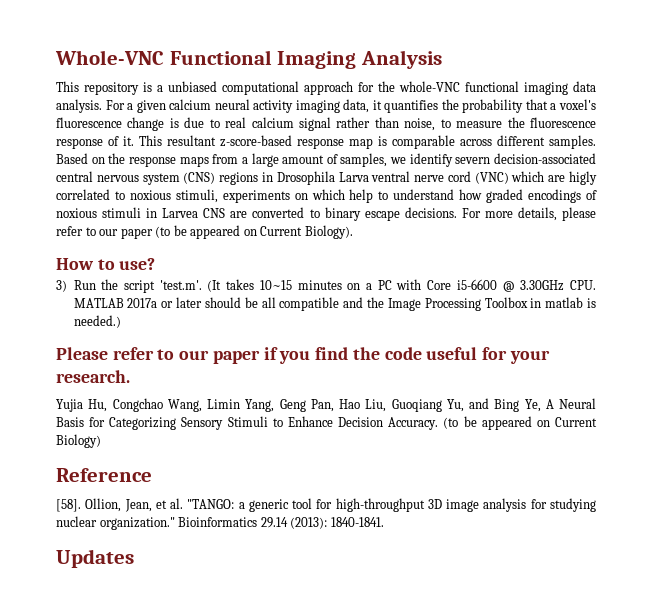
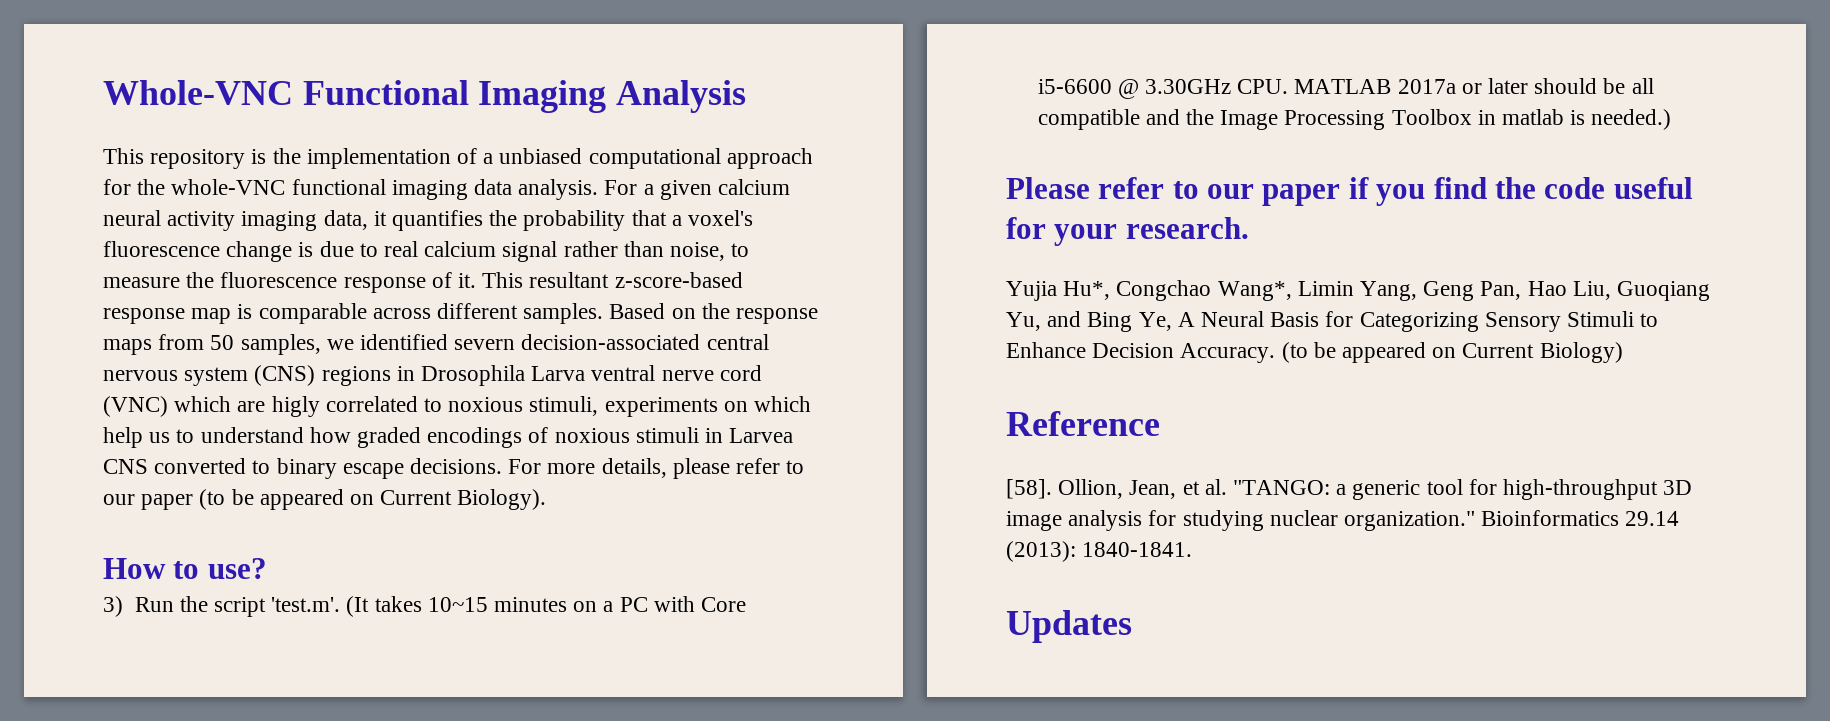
- This repository is a unbiased computational approach for the whole-VNC functional imaging data analysis.
+ This repository is the implementation of a unbiased computational approach for the whole-VNC functional imaging data analysis.
- Based on the response maps from a large amount of samples, we identify severn decision-associated central nervous system (CNS) regions in Drosophila Larva ventral nerve cord (VNC) which are higly correlated to noxious stimuli, experiments on which help to understand how graded encodings of noxious stimuli in Larvea CNS are converted to binary escape decisions.
+ Based on the response maps from 50 samples, we identified severn decision-associated central nervous system (CNS) regions in Drosophila Larva ventral nerve cord (VNC) which are higly correlated to noxious stimuli, experiments on which help us to understand how graded encodings of noxious stimuli in Larvea CNS converted to binary escape decisions.
- Yujia Hu, Congchao Wang, Limin Yang, Geng Pan, Hao Liu, Guoqiang Yu, and Bing Ye, A Neural Basis for Categorizing Sensory Stimuli to Enhance Decision Accuracy.
+ Yujia Hu*, Congchao Wang*, Limin Yang, Geng Pan, Hao Liu, Guoqiang Yu, and Bing Ye, A Neural Basis for Categorizing Sensory Stimuli to Enhance Decision Accuracy.

